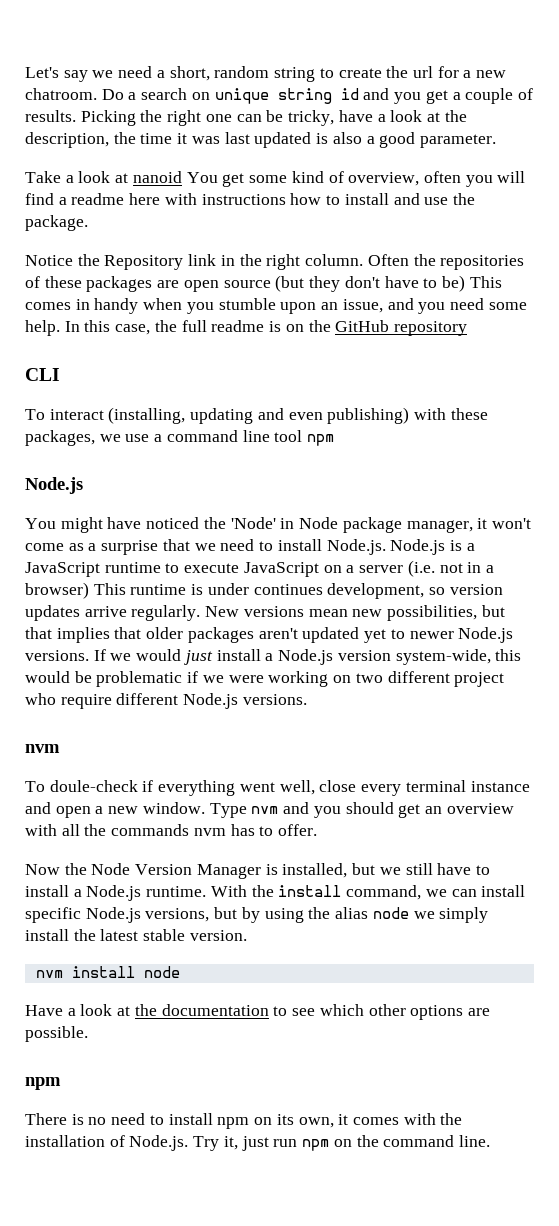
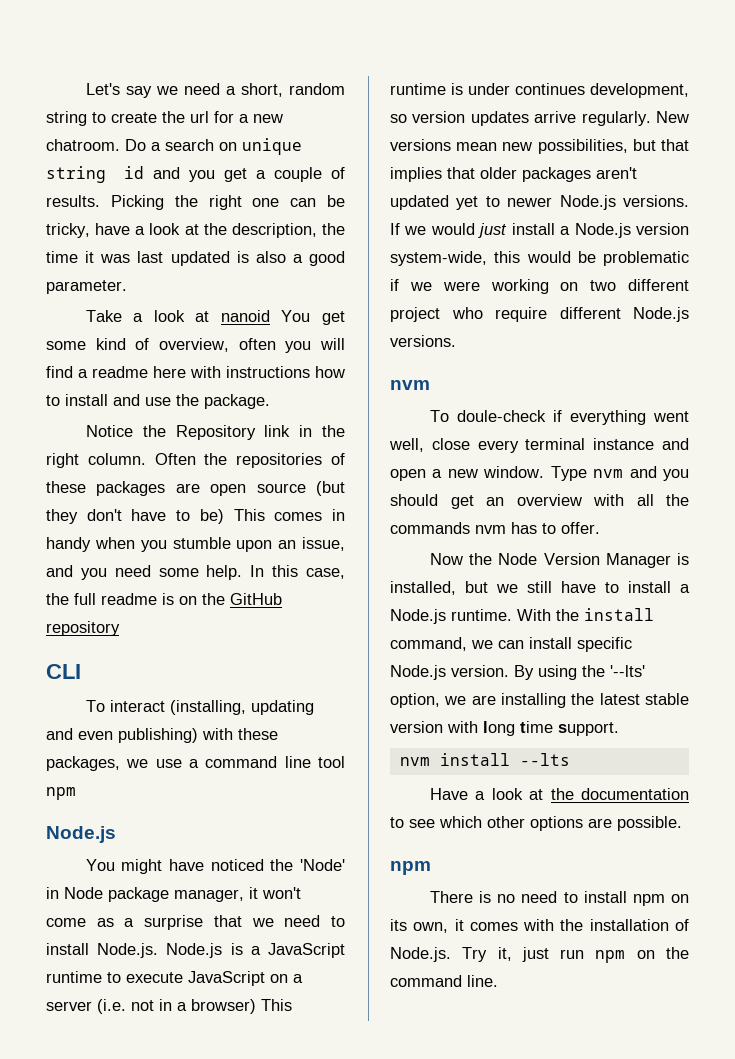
- With the install command, we can install specific Node.js versions, but by using the alias node we simply install the latest stable version.
+ With the install command, we can install specific Node.js version. By using the '--lts' option, we are installing the latest stable version with long time support.
- nvm install node
+ nvm install --lts

